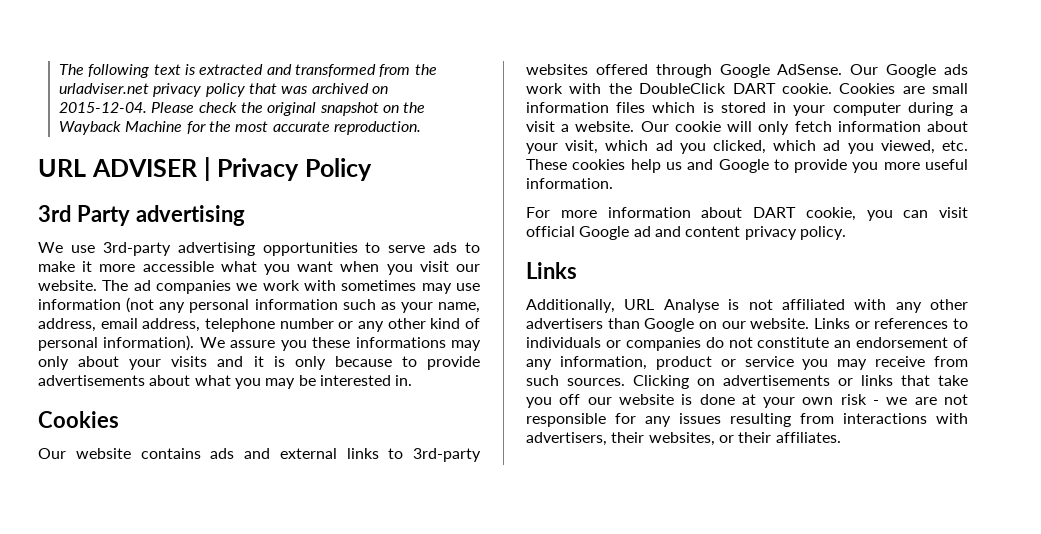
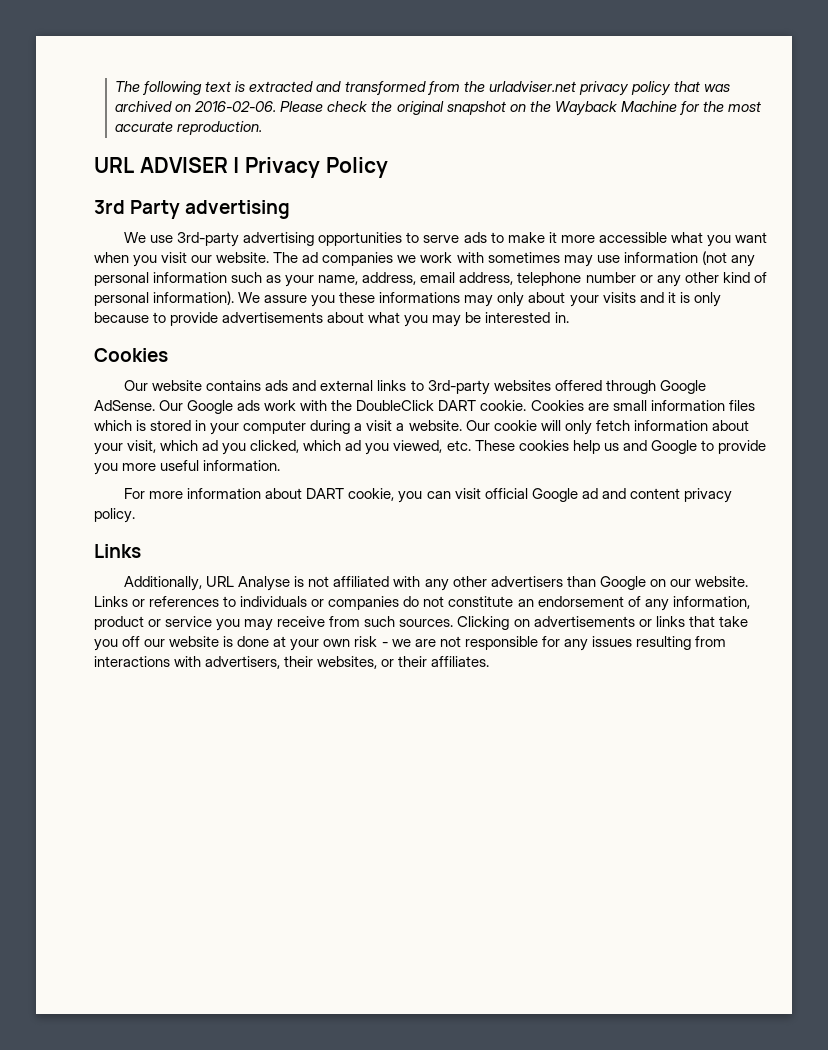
- The following text is extracted and transformed from the urladviser.net privacy policy that was archived on 2015-12-04.
+ The following text is extracted and transformed from the urladviser.net privacy policy that was archived on 2016-02-06.

